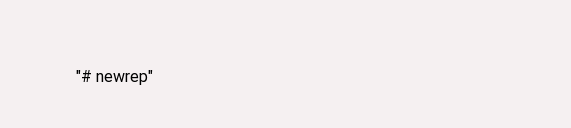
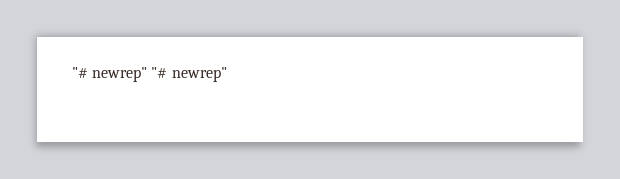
- "# newrep"
+ "# newrep" "# newrep"

